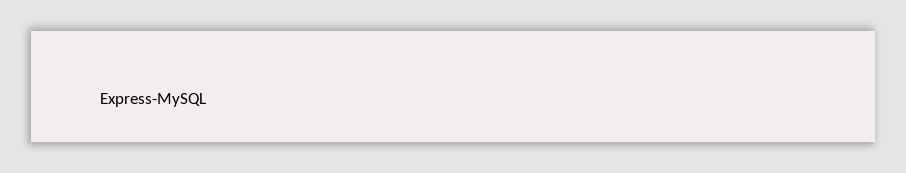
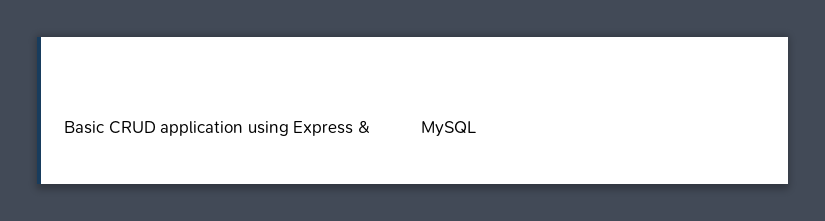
- Express-MySQL
+ Basic CRUD application using Express & MySQL

